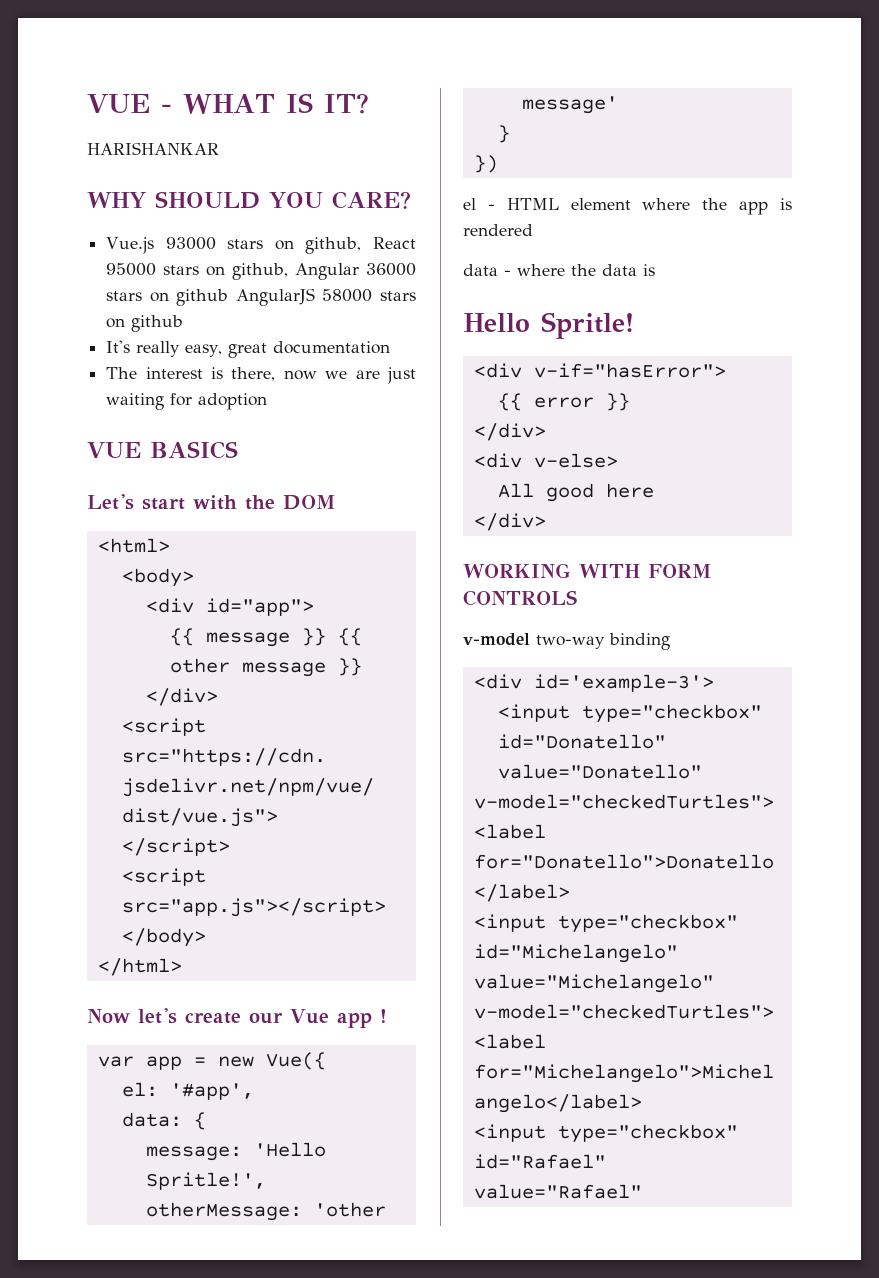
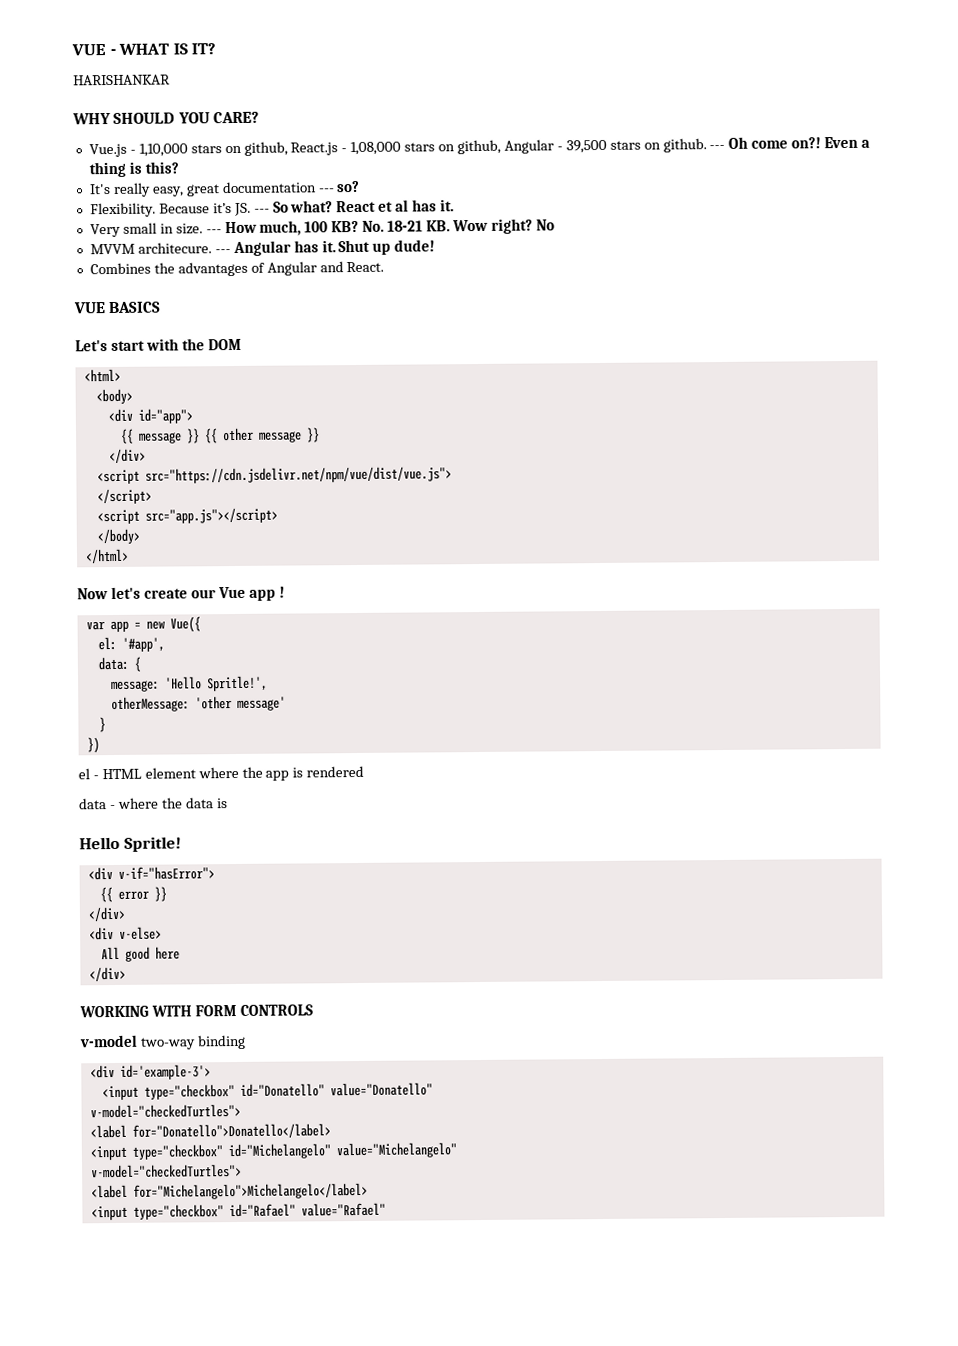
- Vue.js 93000 stars on github, React 95000 stars on github, Angular 36000 stars on github AngularJS 58000 stars on github
+ Vue.js - 1,10,000 stars on github, React.js - 1,08,000 stars on github, Angular - 39,500 stars on github. --- Oh come on?! Even a thing is this?
- It's really easy, great documentation
- The interest is there, now we are just waiting for adoption
+ It's really easy, great documentation --- so?
+ Flexibility. Because it’s JS. --- So what? React et al has it.
+ Very small in size. --- How much, 100 KB? No. 18-21 KB. Wow right? No
+ MVVM architecure. --- Angular has it. Shut up dude!
+ Combines the advantages of Angular and React.

